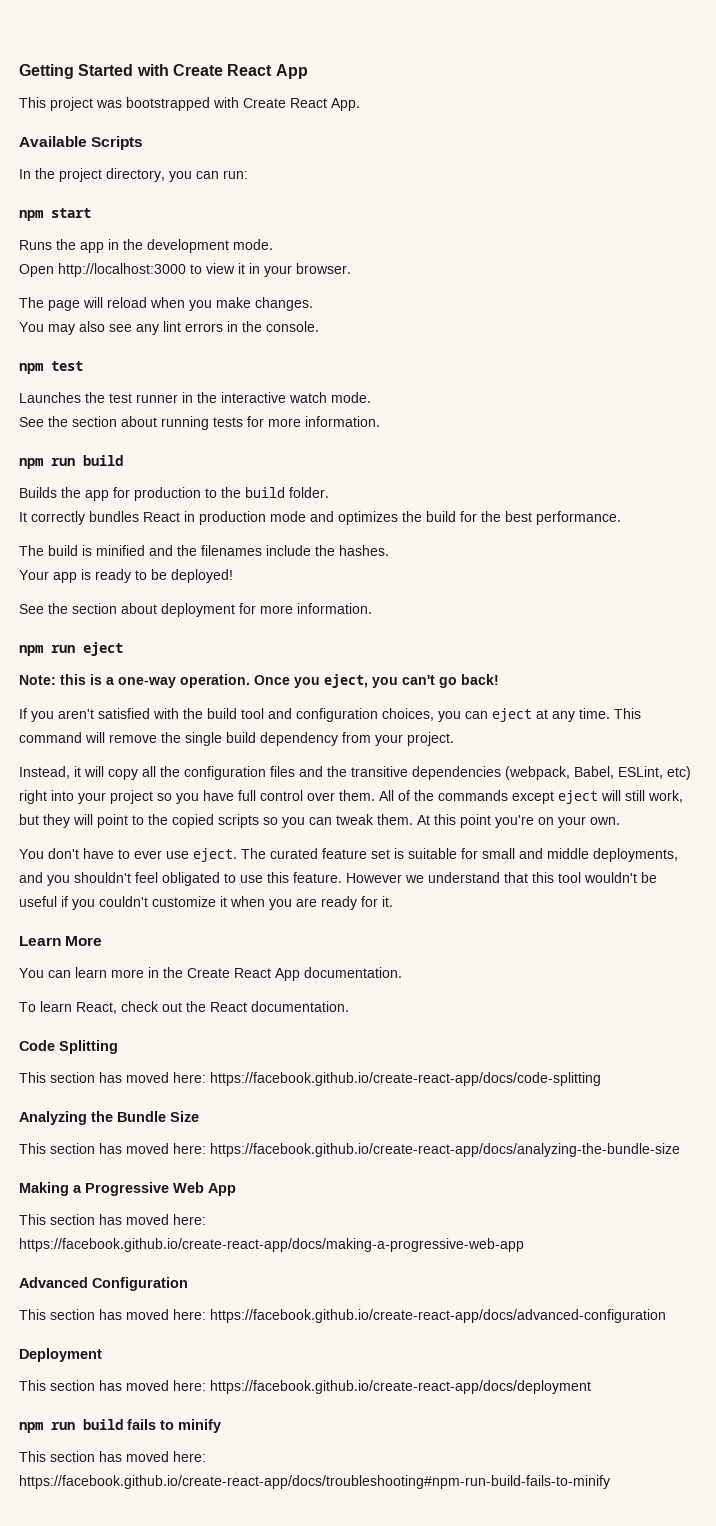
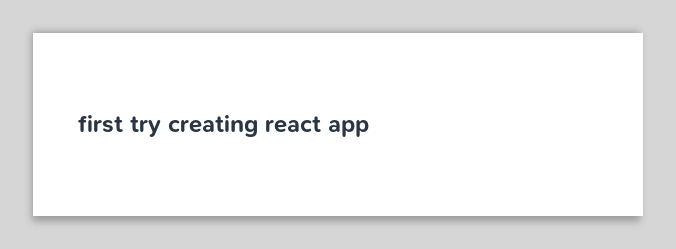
- Getting Started with Create React App
- This project was bootstrapped with Create React App.
- Available Scripts
- In the project directory, you can run:
- npm start
- Runs the app in the development mode.
- Open http://localhost:3000 to view it in your browser.
- The page will reload when you make changes.
- You may also see any lint errors in the console.
- npm test
- Launches the test runner in the interactive watch mode.
- See the section about running tests for more information.
- npm run build
- Builds the app for production to the build folder.
- It correctly bundles React in production mode and optimizes the build for the best performance.
- The build is minified and the filenames include the hashes.
- Your app is ready to be deployed!
- See the section about deployment for more information.
- npm run eject
- Note: this is a one-way operation. Once you eject, you can't go back!
- If you aren't satisfied with the build tool and configuration choices, you can eject at any time. This command will remove the single build dependency from your project.
- Instead, it will copy all the configuration files and the transitive dependencies (webpack, Babel, ESLint, etc) right into your project so you have full control over them. All of the commands except eject will still work, but they will point to the copied scripts so you can tweak them. At this point you're on your own.
- You don't have to ever use eject. The curated feature set is suitable for small and middle deployments, and you shouldn't feel obligated to use this feature. However we understand that this tool wouldn't be useful if you couldn't customize it when you are ready for it.
- Learn More
- You can learn more in the Create React App documentation.
- To learn React, check out the React documentation.
- Code Splitting
- This section has moved here: https://facebook.github.io/create-react-app/docs/code-splitting
- Analyzing the Bundle Size
- This section has moved here: https://facebook.github.io/create-react-app/docs/analyzing-the-bundle-size
- Making a Progressive Web App
- This section has moved here: https://facebook.github.io/create-react-app/docs/making-a-progressive-web-app
- Advanced Configuration
- This section has moved here: https://facebook.github.io/create-react-app/docs/advanced-configuration
- Deployment
- This section has moved here: https://facebook.github.io/create-react-app/docs/deployment
- npm run build fails to minify
- This section has moved here: https://facebook.github.io/create-react-app/docs/troubleshooting#npm-run-build-fails-to-minify
+ first try creating react app

